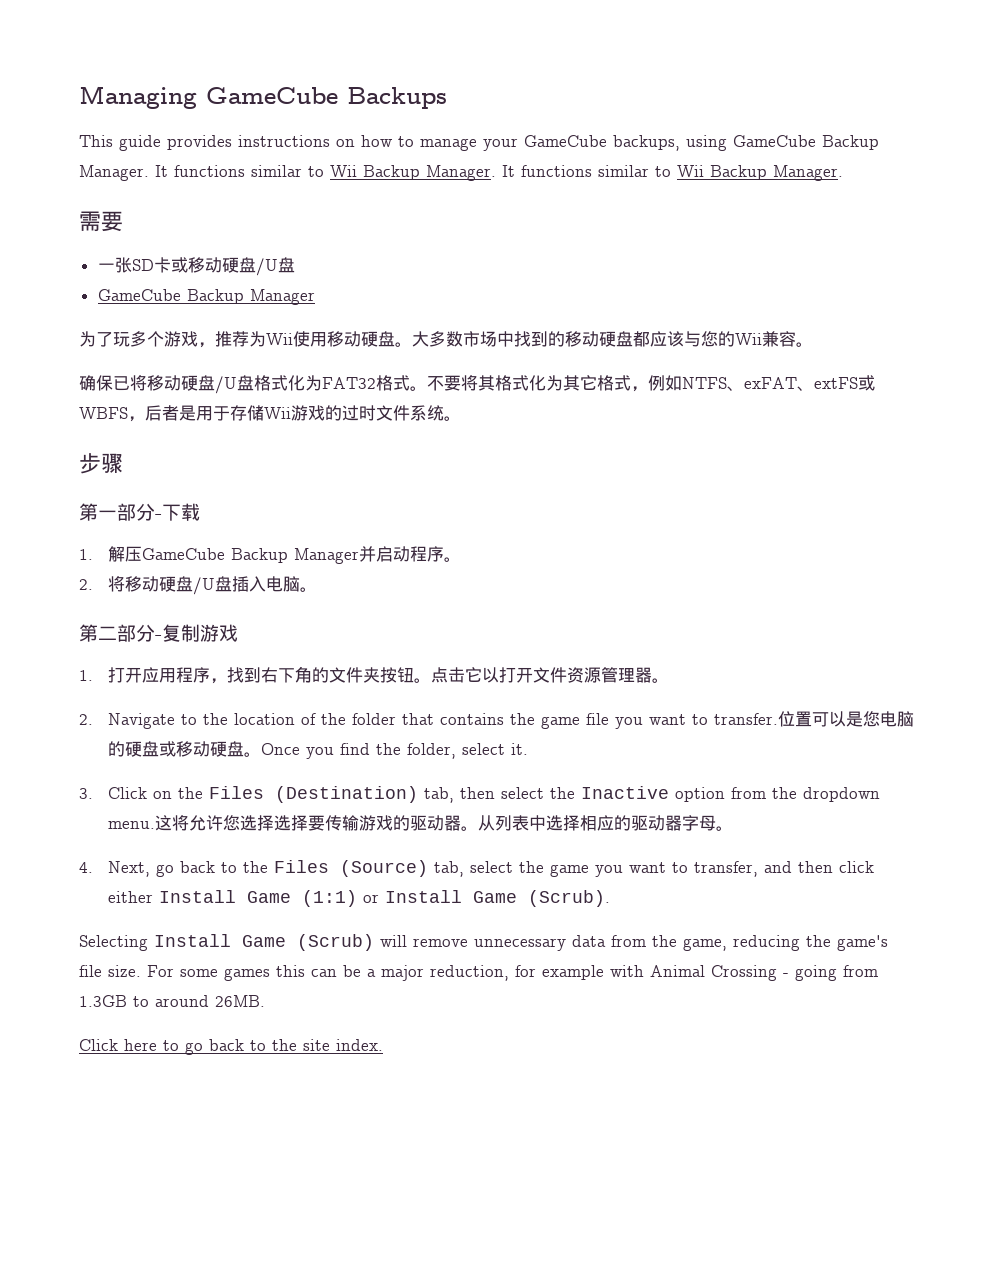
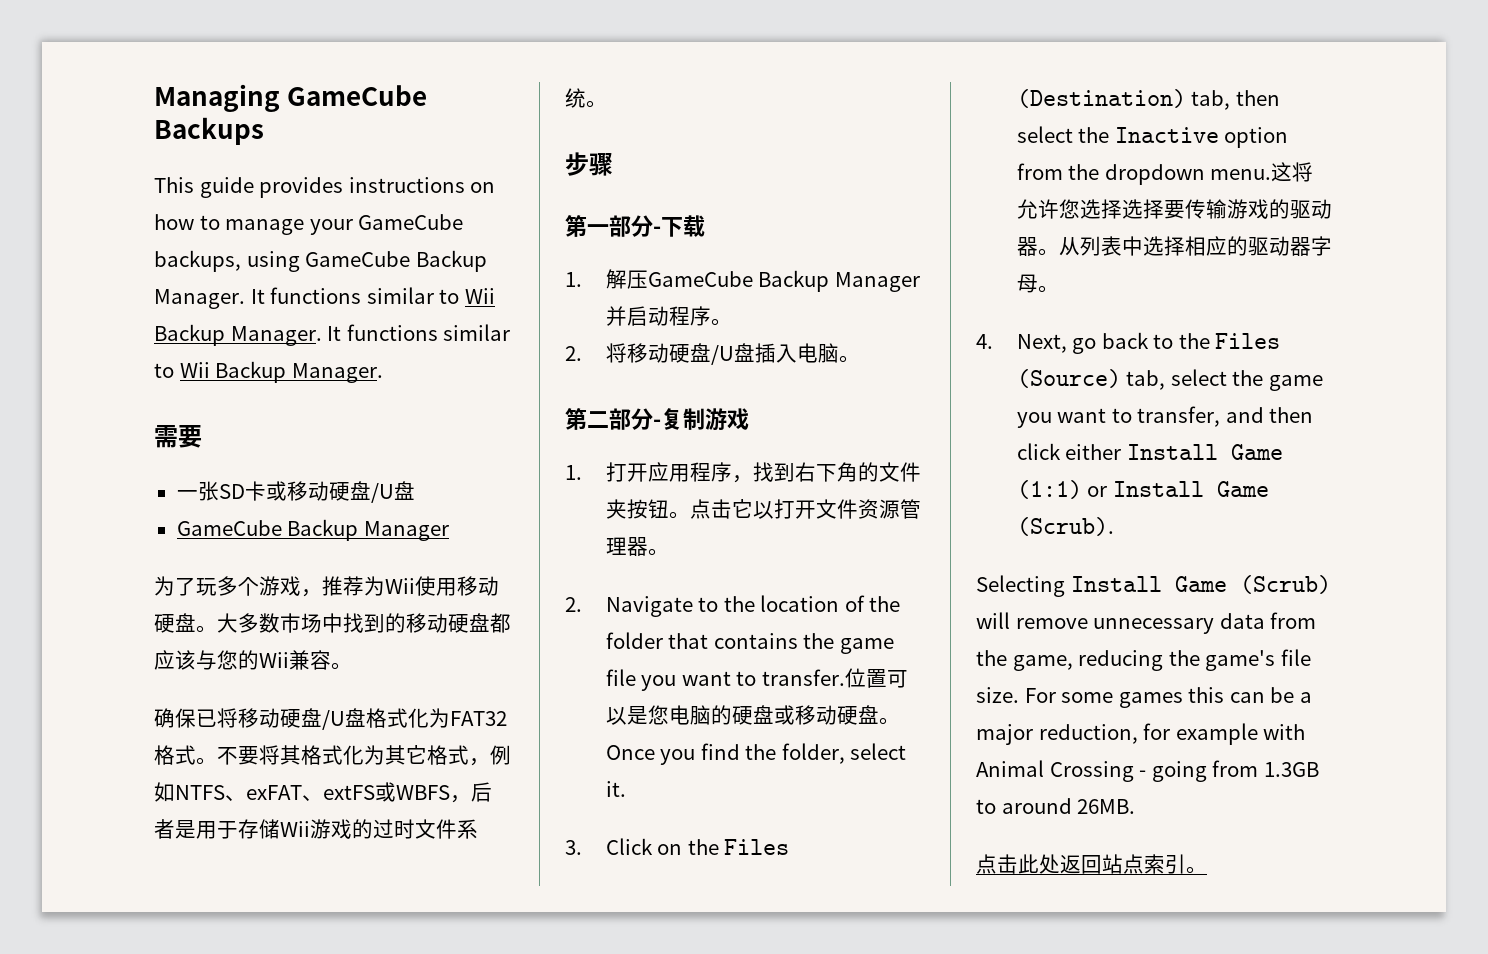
- Click here to go back to the site index.
+ 点击此处返回站点索引。

